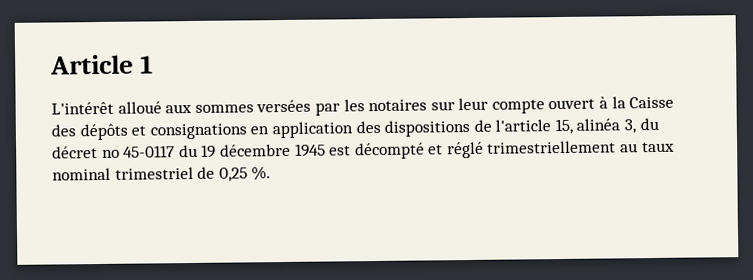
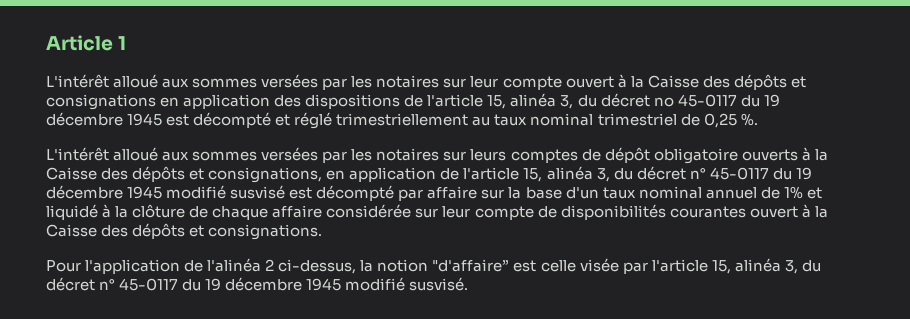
+ L'intérêt alloué aux sommes versées par les notaires sur leurs comptes de dépôt obligatoire ouverts à la Caisse des dépôts et consignations, en application de l'article 15, alinéa 3, du décret n° 45-0117 du 19 décembre 1945 modifié susvisé est décompté par affaire sur la base d'un taux nominal annuel de 1% et liquidé à la clôture de chaque affaire considérée sur leur compte de disponibilités courantes ouvert à la Caisse des dépôts et consignations.
+ Pour l'application de l'alinéa 2 ci-dessus, la notion "d'affaire” est celle visée par l'article 15, alinéa 3, du décret n° 45-0117 du 19 décembre 1945 modifié susvisé.

